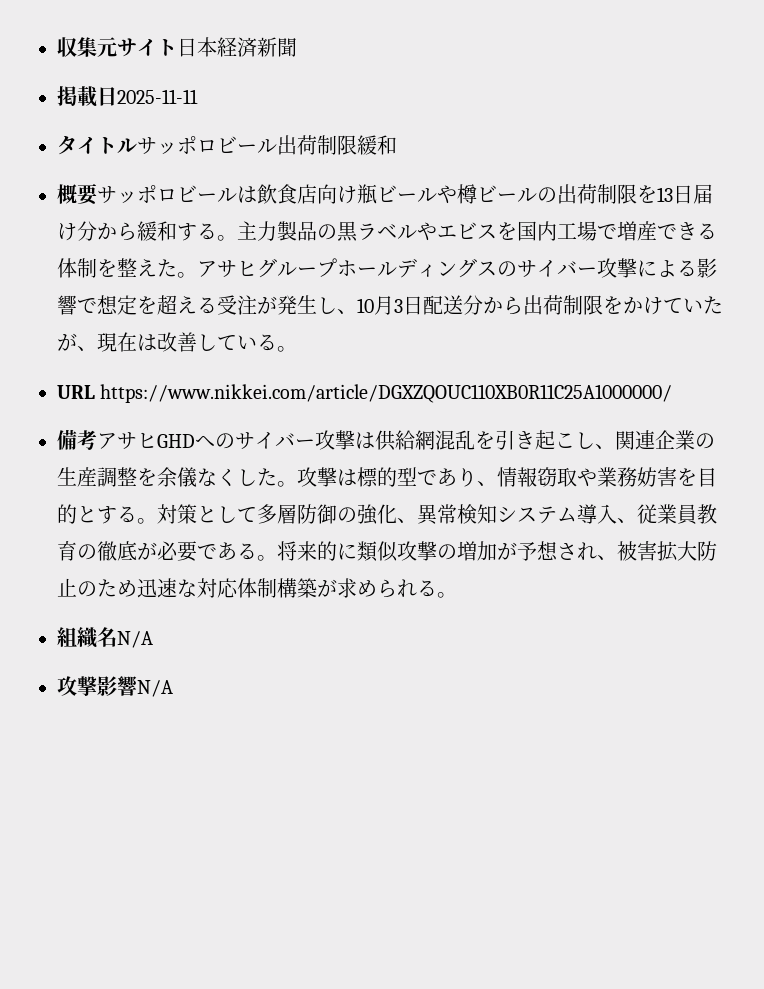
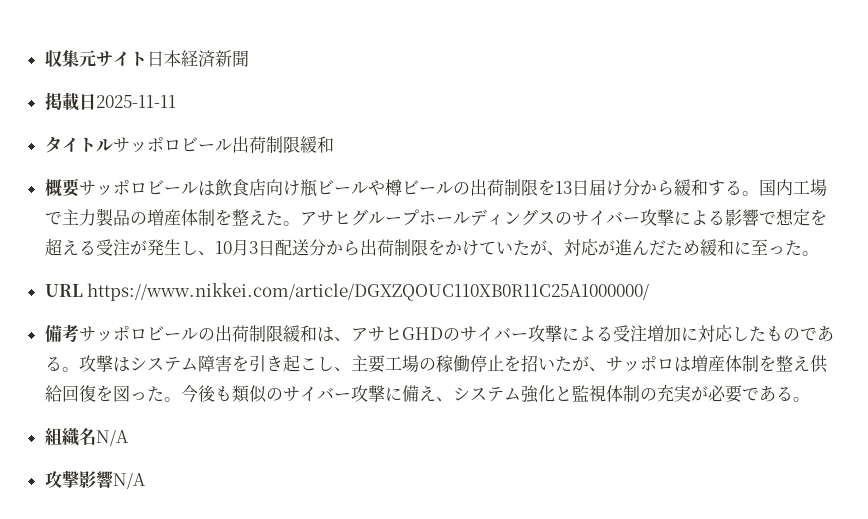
- 主力製品の黒ラベルやエビスを国内工場で増産できる体制を整えた。
+ 国内工場で主力製品の増産体制を整えた。
- アサヒグループホールディングスのサイバー攻撃による影響で想定を超える受注が発生し、10月3日配送分から出荷制限をかけていたが、現在は改善している。
+ アサヒグループホールディングスのサイバー攻撃による影響で想定を超える受注が発生し、10月3日配送分から出荷制限をかけていたが、対応が進んだため緩和に至った。
  URL https://www.nikkei.com/article/DGXZQOUC110XB0R11C25A1000000/
- 備考アサヒGHDへのサイバー攻撃は供給網混乱を引き起こし、関連企業の生産調整を余儀なくした。攻撃は標的型であり、情報窃取や業務妨害を目的とする。対策として多層防御の強化、異常検知システム導入、従業員教育の徹底が必要である。将来的に類似攻撃の増加が予想され、被害拡大防止のため迅速な対応体制構築が求められる。
+ 備考サッポロビールの出荷制限緩和は、アサヒGHDのサイバー攻撃による受注増加に対応したものである。攻撃はシステム障害を引き起こし、主要工場の稼働停止を招いたが、サッポロは増産体制を整え供給回復を図った。今後も類似のサイバー攻撃に備え、システム強化と監視体制の充実が必要である。

